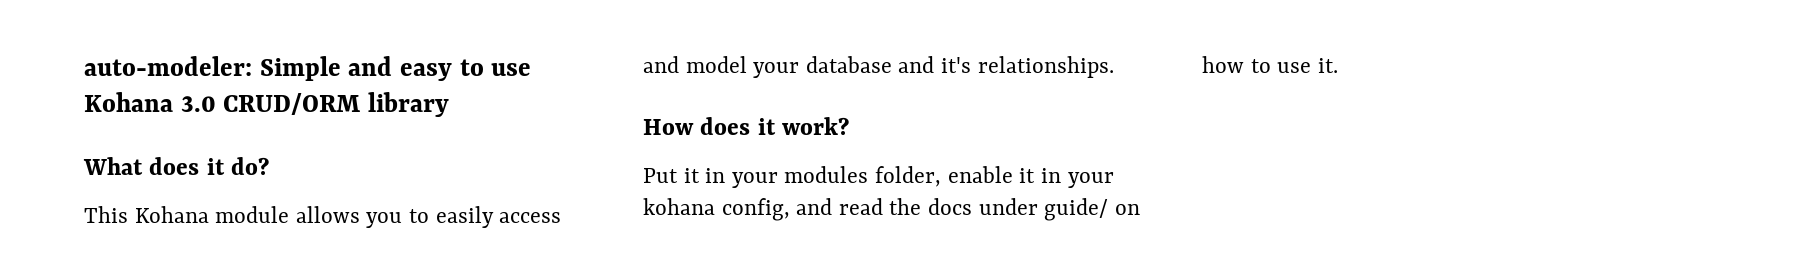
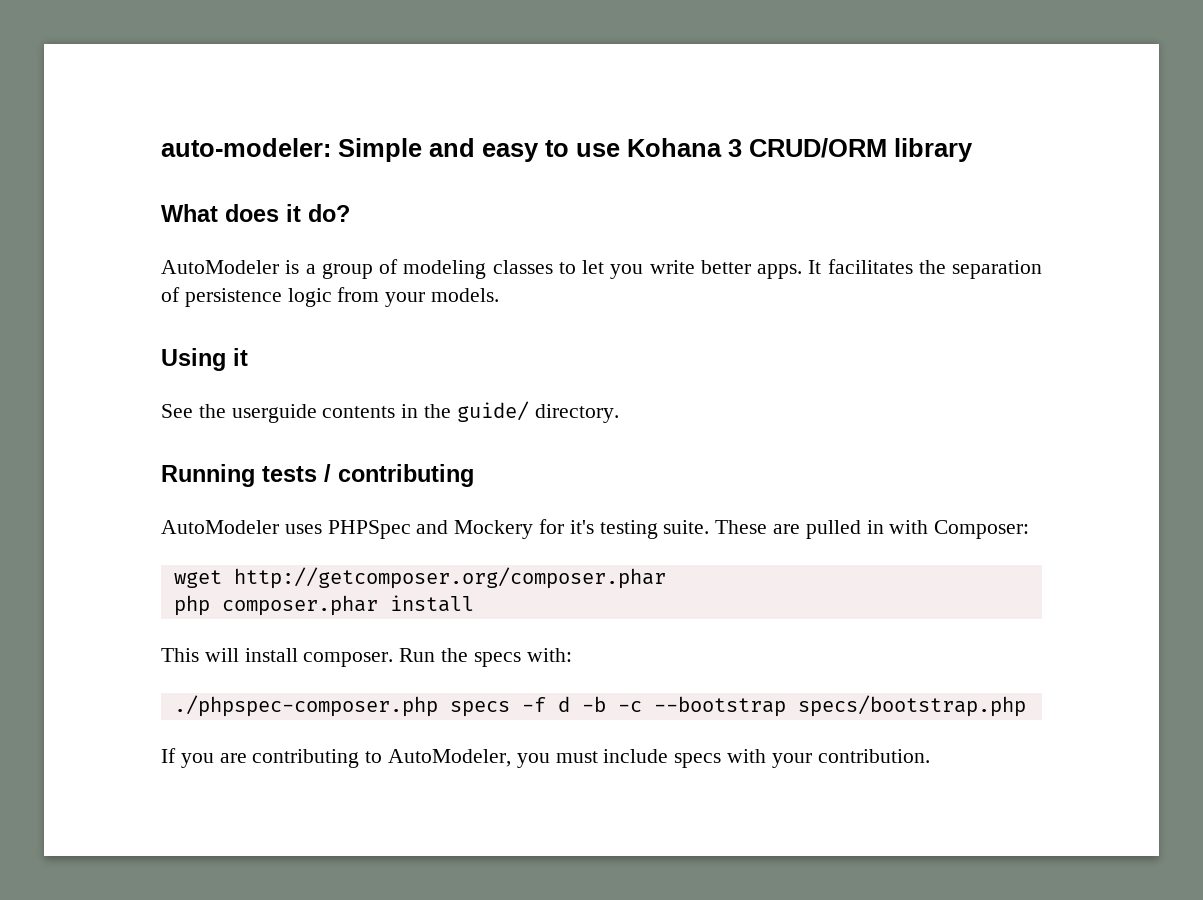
- auto-modeler: Simple and easy to use Kohana 3.0 CRUD/ORM library
+ auto-modeler: Simple and easy to use Kohana 3 CRUD/ORM library
- This Kohana module allows you to easily access and model your database and it's relationships.
- How does it work?
- Put it in your modules folder, enable it in your kohana config, and read the docs under guide/ on how to use it.
+ AutoModeler is a group of modeling classes to let you write better apps. It facilitates the separation of persistence logic from your models.
+ Using it
+ See the userguide contents in the guide/ directory.
+ Running tests / contributing
+ AutoModeler uses PHPSpec and Mockery for it's testing suite. These are pulled in with Composer:
+ wget http://getcomposer.org/composer.phar
+ php composer.phar install
+ This will install composer. Run the specs with:
+ ./phpspec-composer.php specs -f d -b -c --bootstrap specs/bootstrap.php
+ If you are contributing to AutoModeler, you must include specs with your contribution.

